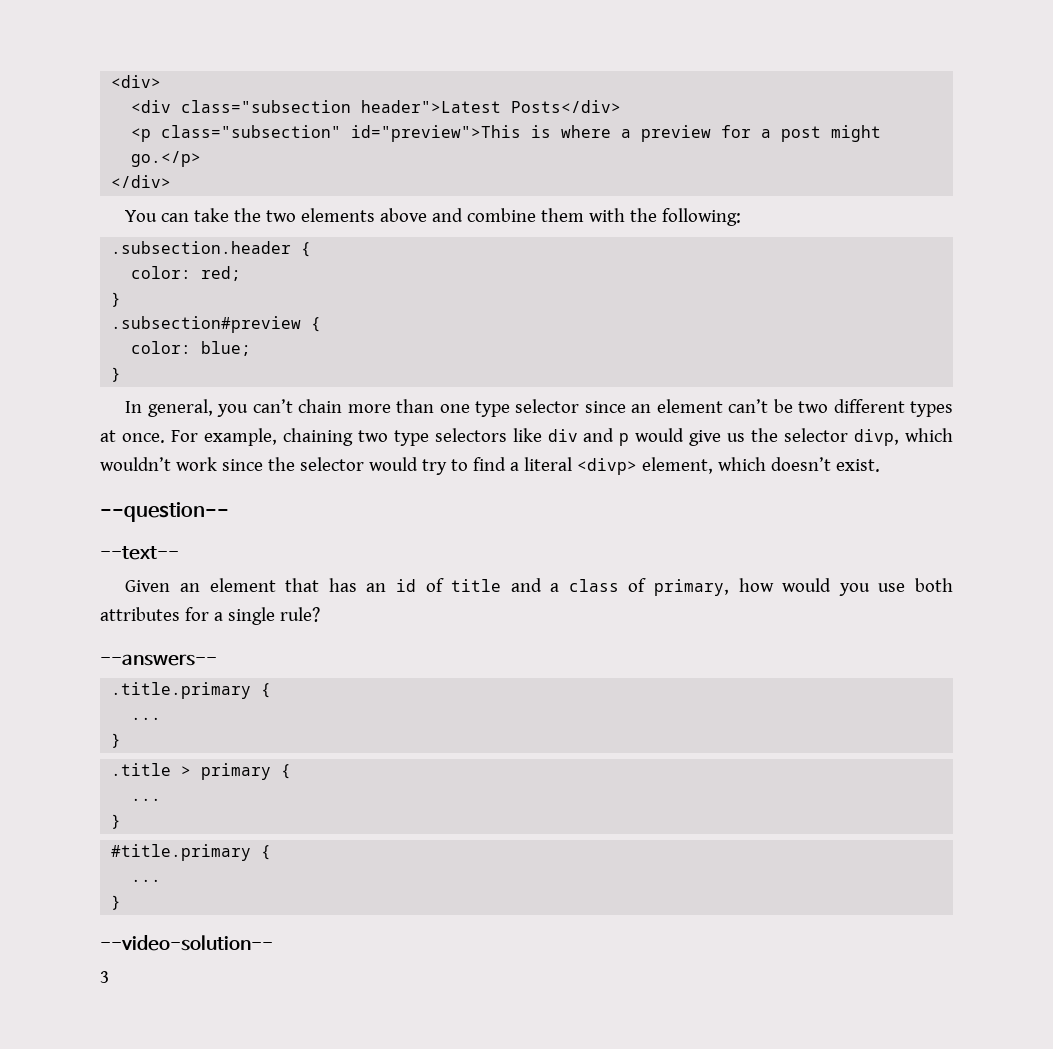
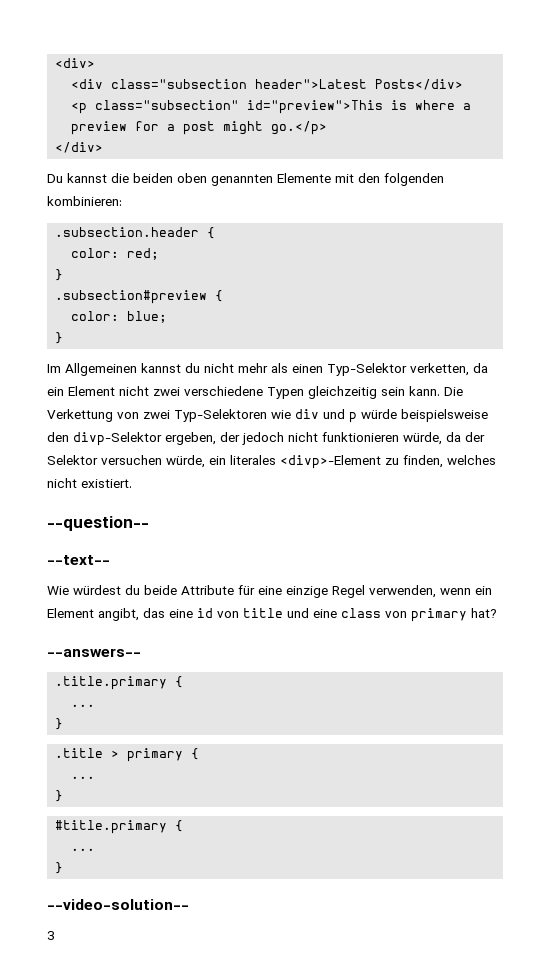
- You can take the two elements above and combine them with the following:
+ Du kannst die beiden oben genannten Elemente mit den folgenden kombinieren:
- In general, you can’t chain more than one type selector since an element can’t be two different types at once. For example, chaining two type selectors like div and p would give us the selector divp, which wouldn’t work since the selector would try to find a literal <divp> element, which doesn’t exist.
+ Im Allgemeinen kannst du nicht mehr als einen Typ-Selektor verketten, da ein Element nicht zwei verschiedene Typen gleichzeitig sein kann. Die Verkettung von zwei Typ-Selektoren wie div und p würde beispielsweise den divp-Selektor ergeben, der jedoch nicht funktionieren würde, da der Selektor versuchen würde, ein literales <divp>-Element zu finden, welches nicht existiert.
  --question--
  --text--
- Given an element that has an id of title and a class of primary, how would you use both attributes for a single rule?
+ Wie würdest du beide Attribute für eine einzige Regel verwenden, wenn ein Element angibt, das eine id von title und eine class von primary hat?

